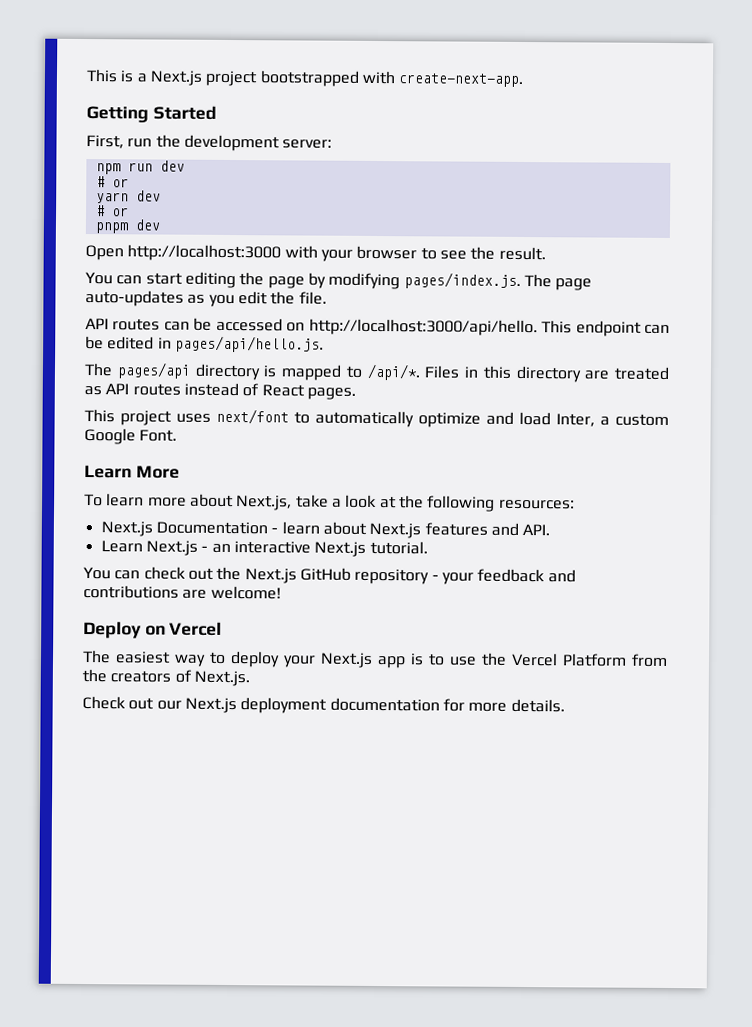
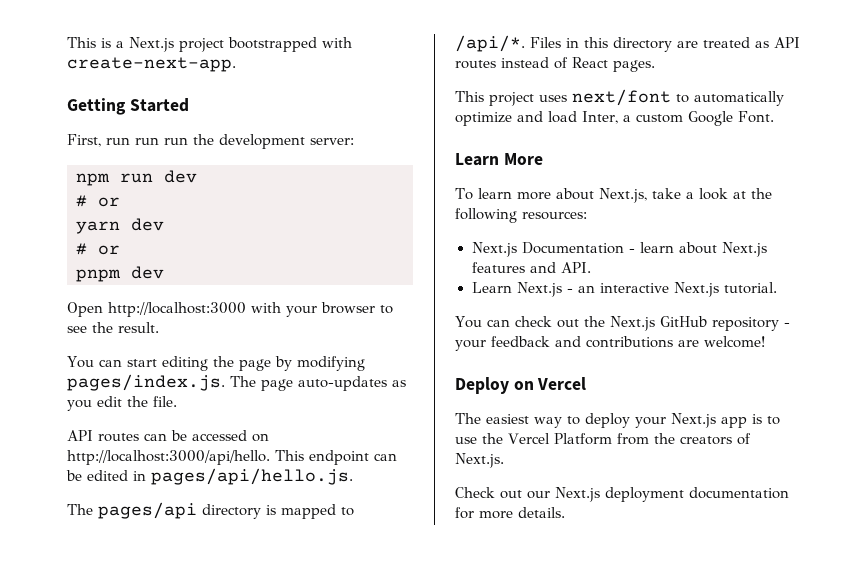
- First, run the development server:
+ First, run run run the development server:

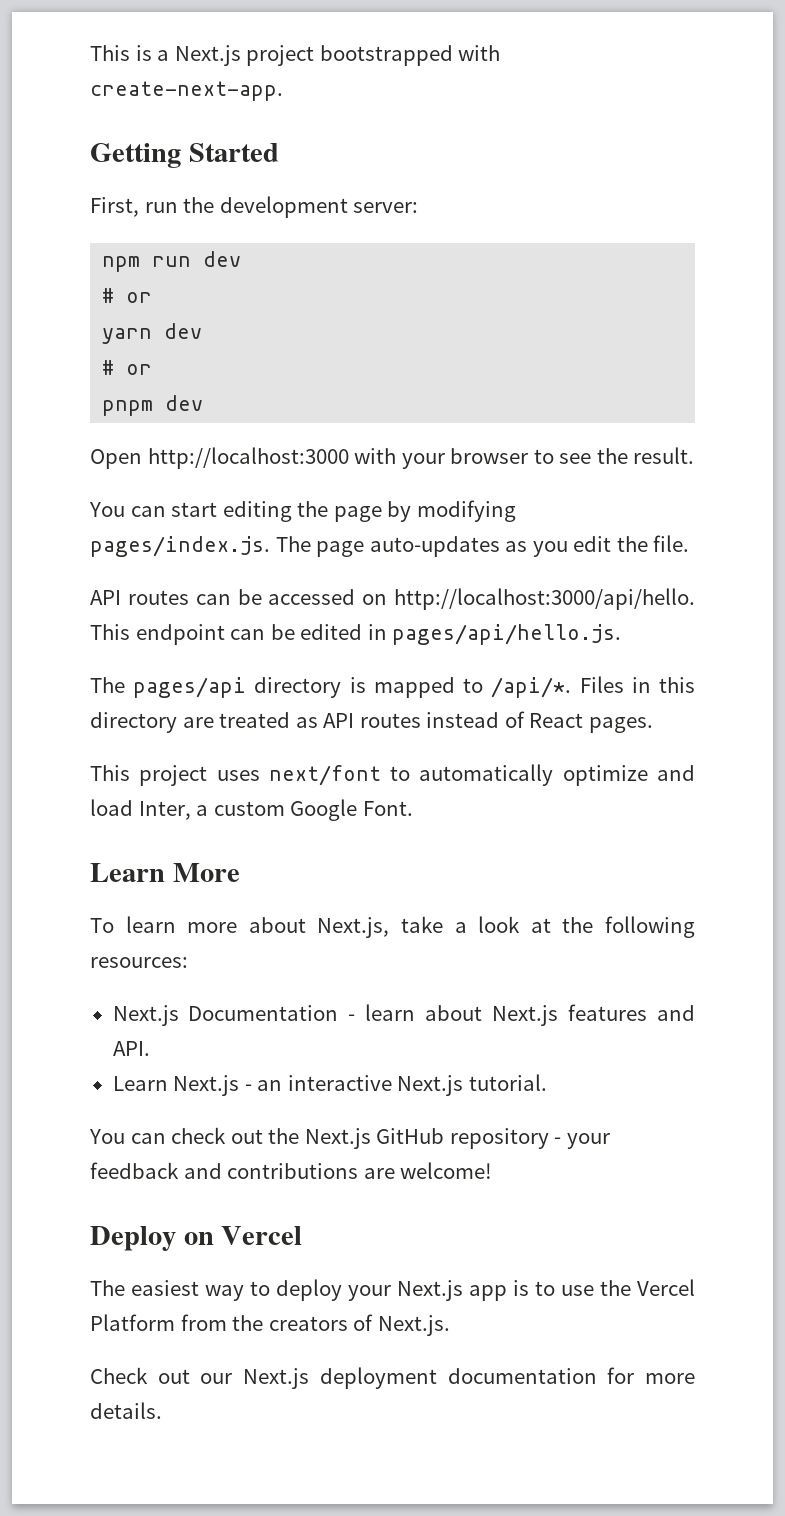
- First, run run run the development server:
+ First, run the development server:

